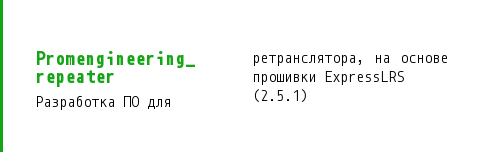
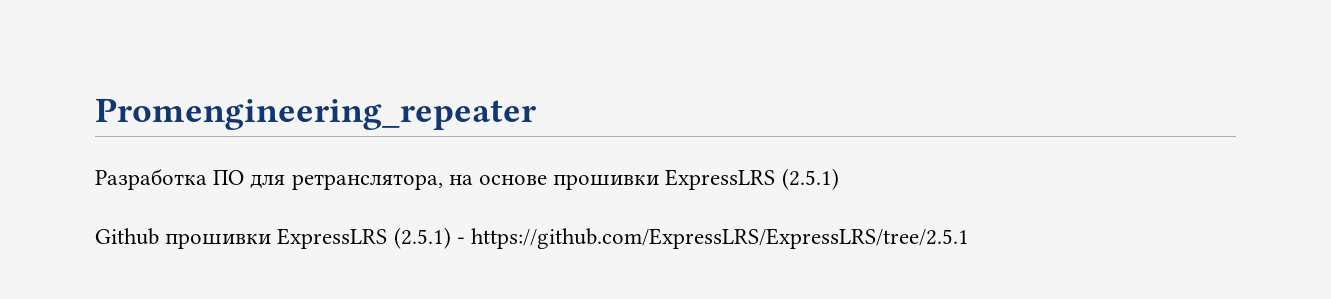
+ Github прошивки ExpressLRS (2.5.1) - https://github.com/ExpressLRS/ExpressLRS/tree/2.5.1

